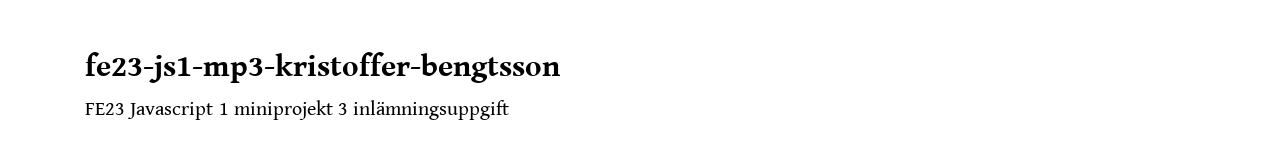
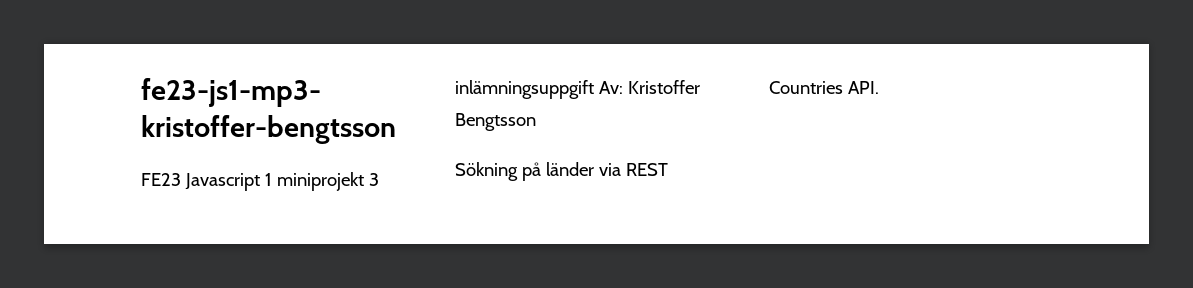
- FE23 Javascript 1 miniprojekt 3 inlämningsuppgift
+ FE23 Javascript 1 miniprojekt 3 inlämningsuppgift Av: Kristoffer Bengtsson
+ Sökning på länder via REST Countries API.

